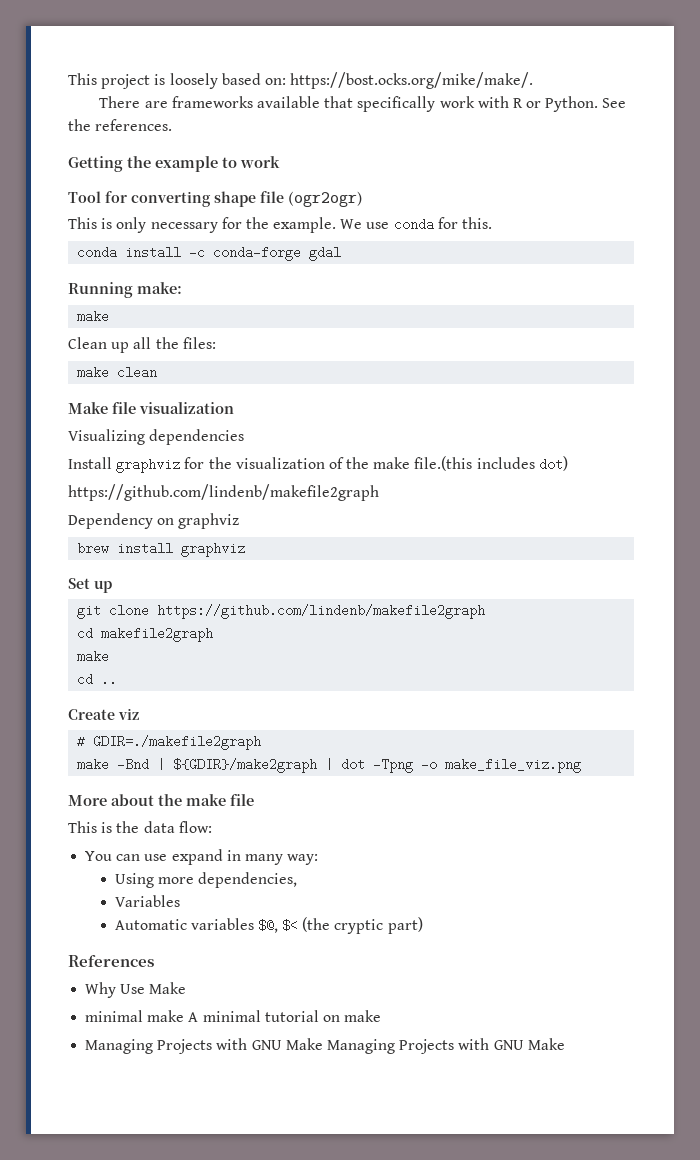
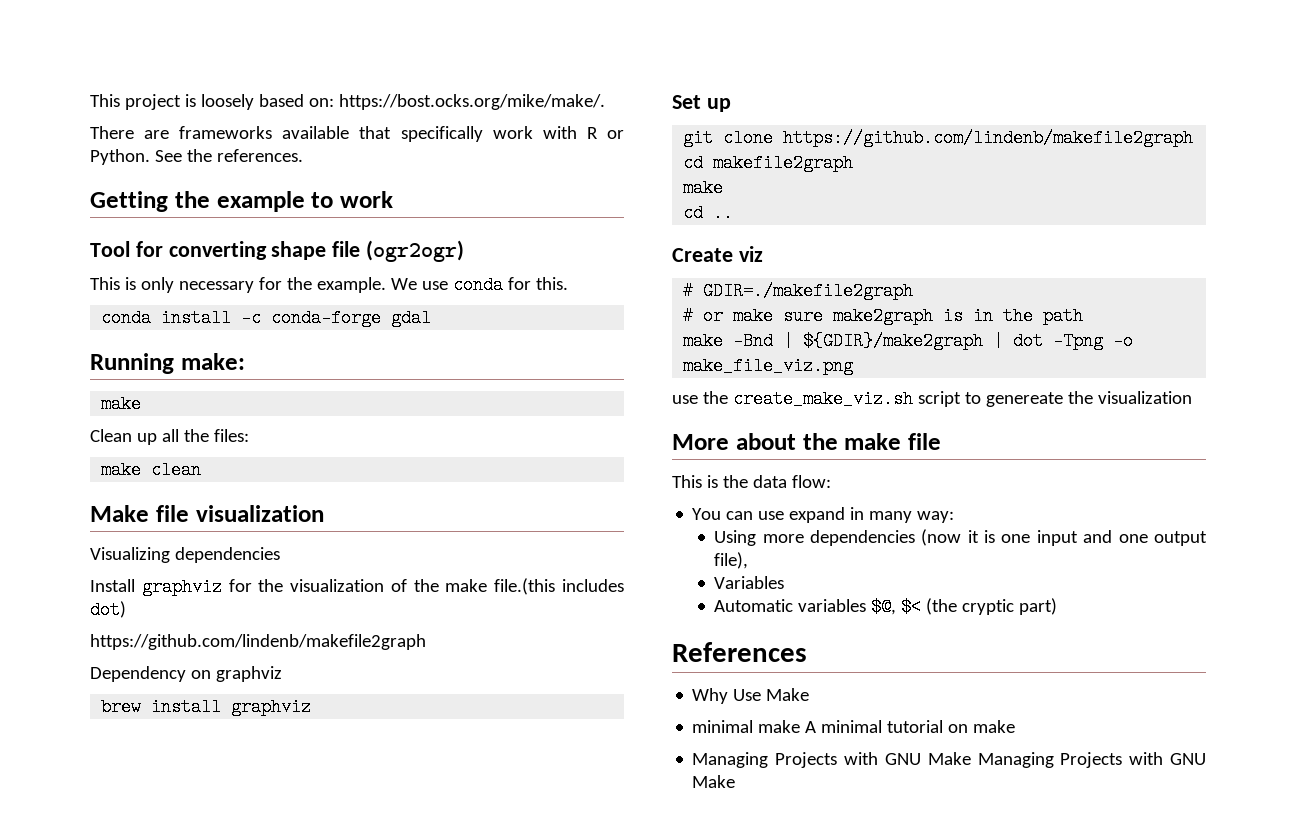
+ # or make sure make2graph is in the path
+ use the create_make_viz.sh script to genereate the visualization
- Using more dependencies,
+ Using more dependencies (now it is one input and one output file),

